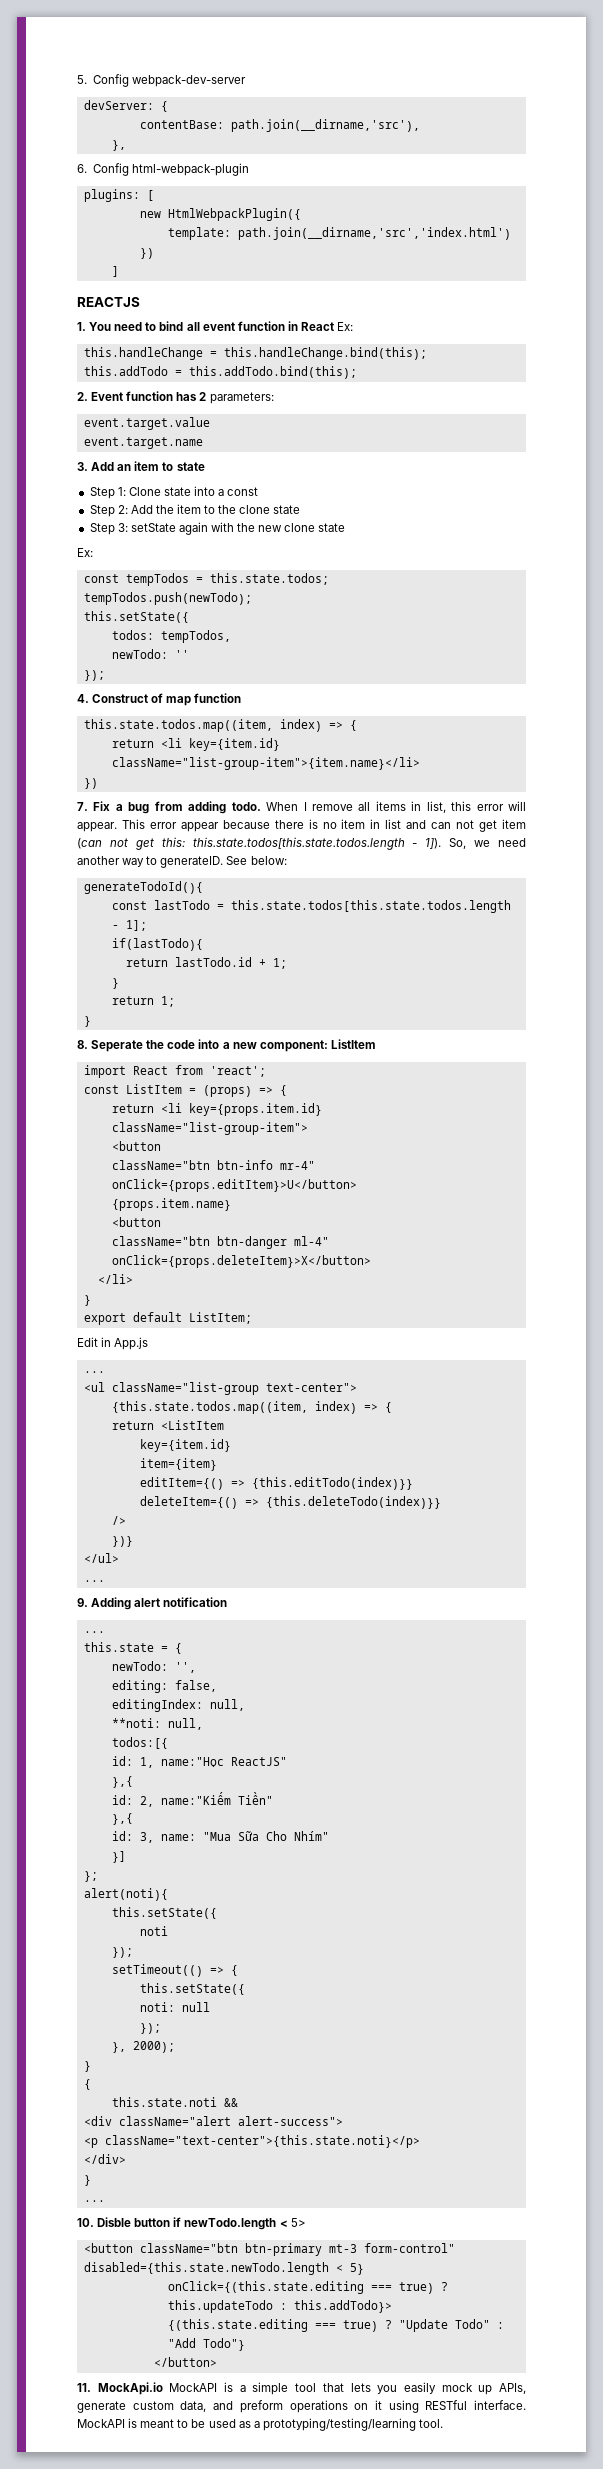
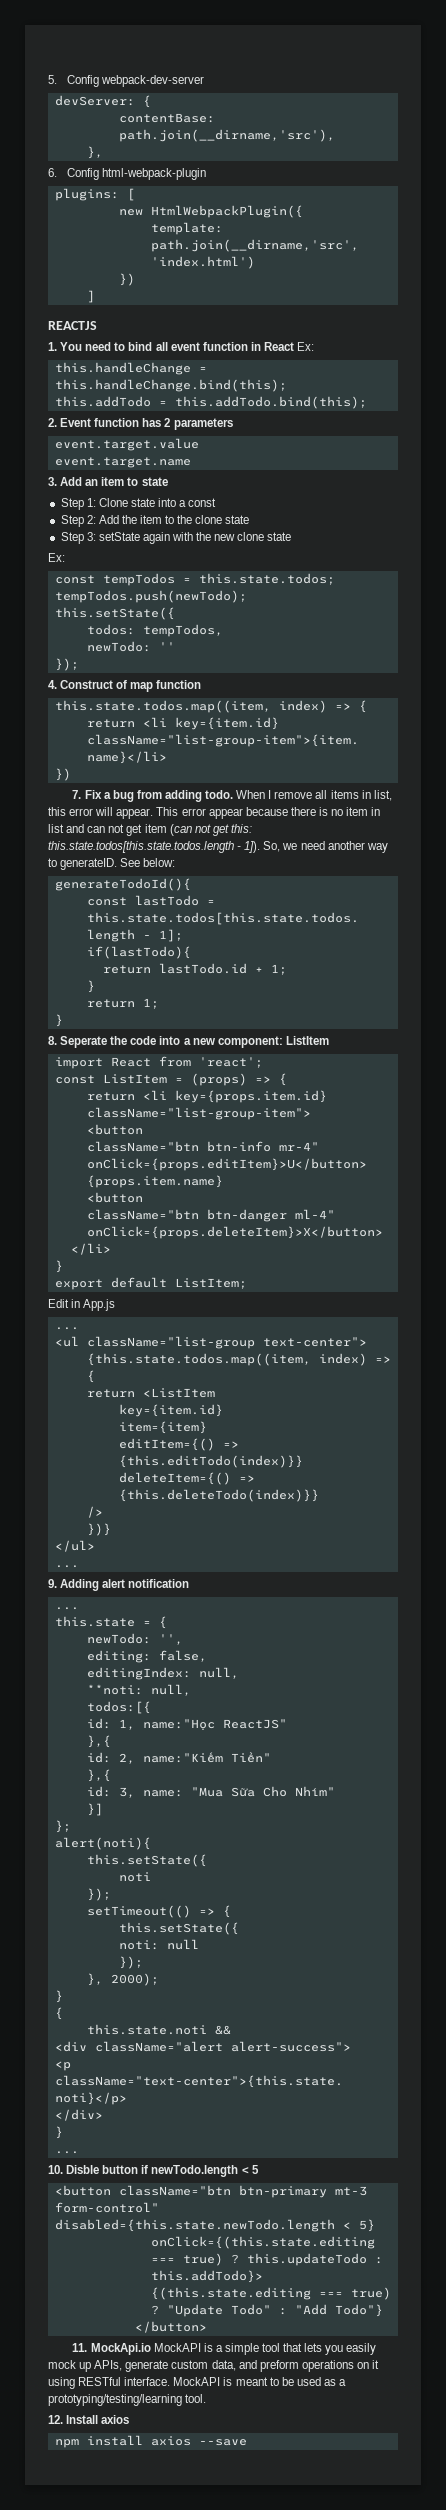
- 2. Event function has 2 parameters:
+ 2. Event function has 2 parameters
- 10. Disble button if newTodo.length < 5>
+ 10. Disble button if newTodo.length < 5
+ 12. Install axios
+ npm install axios --save

